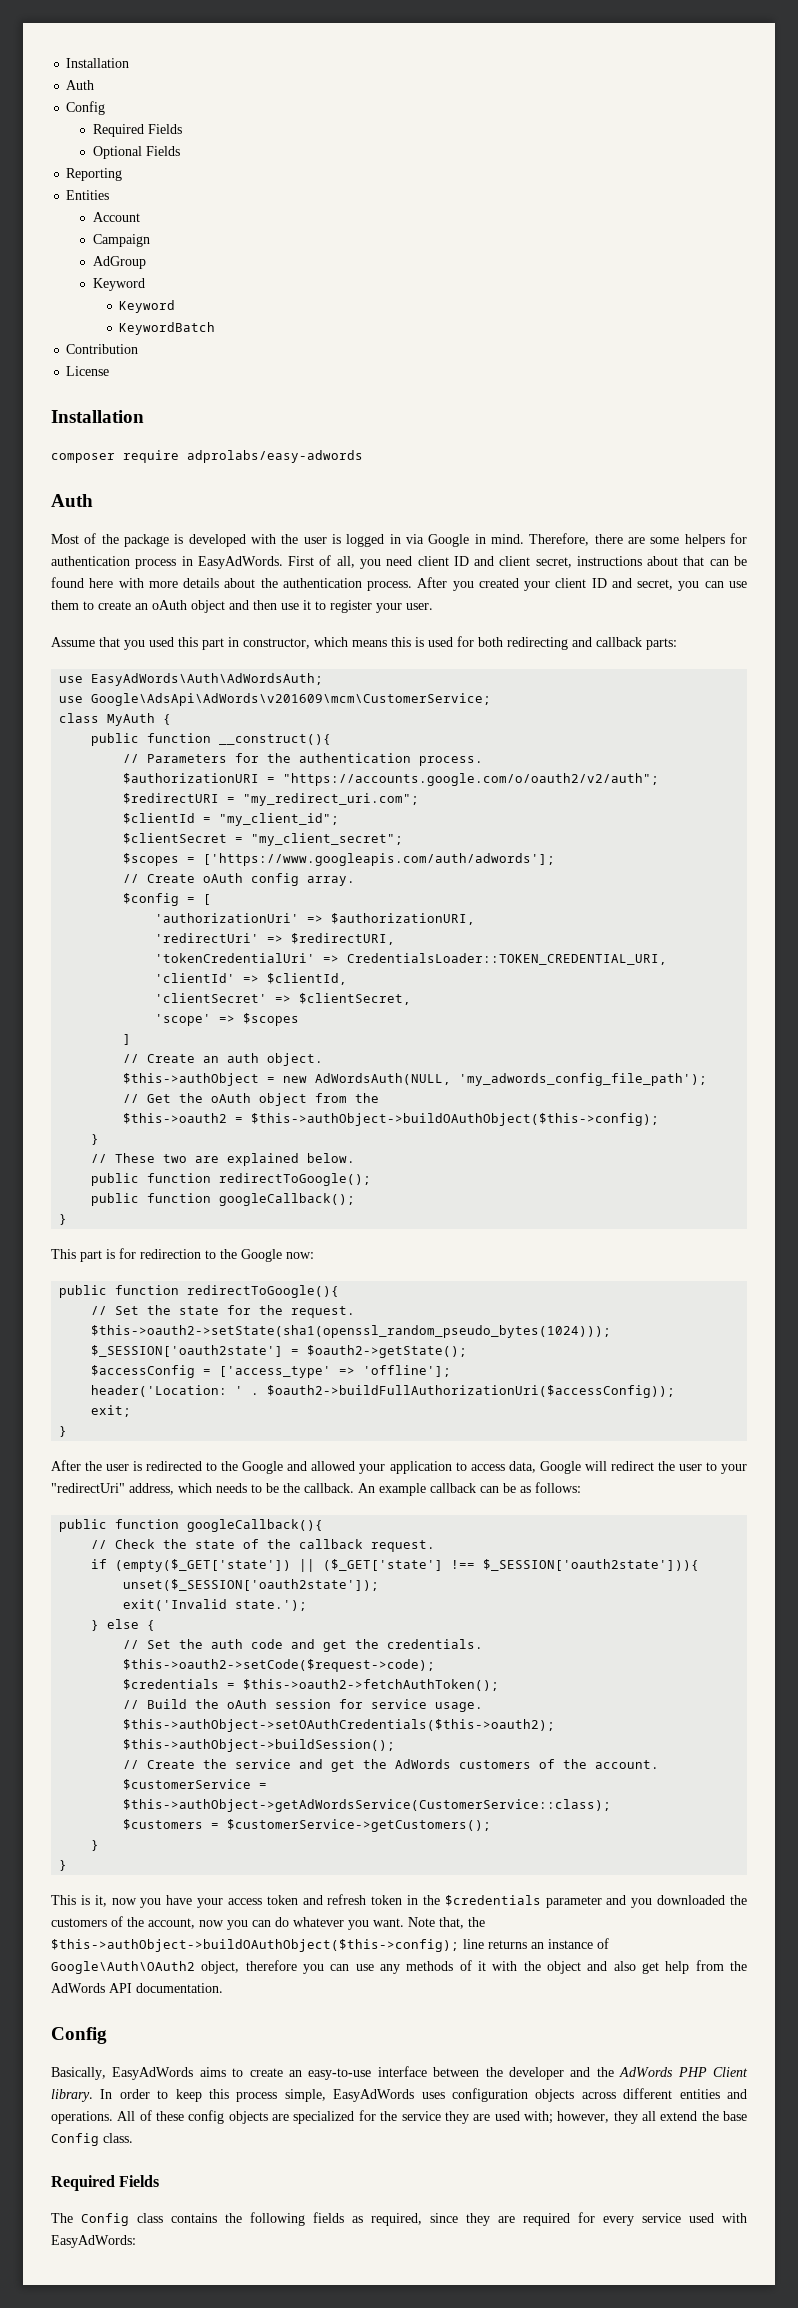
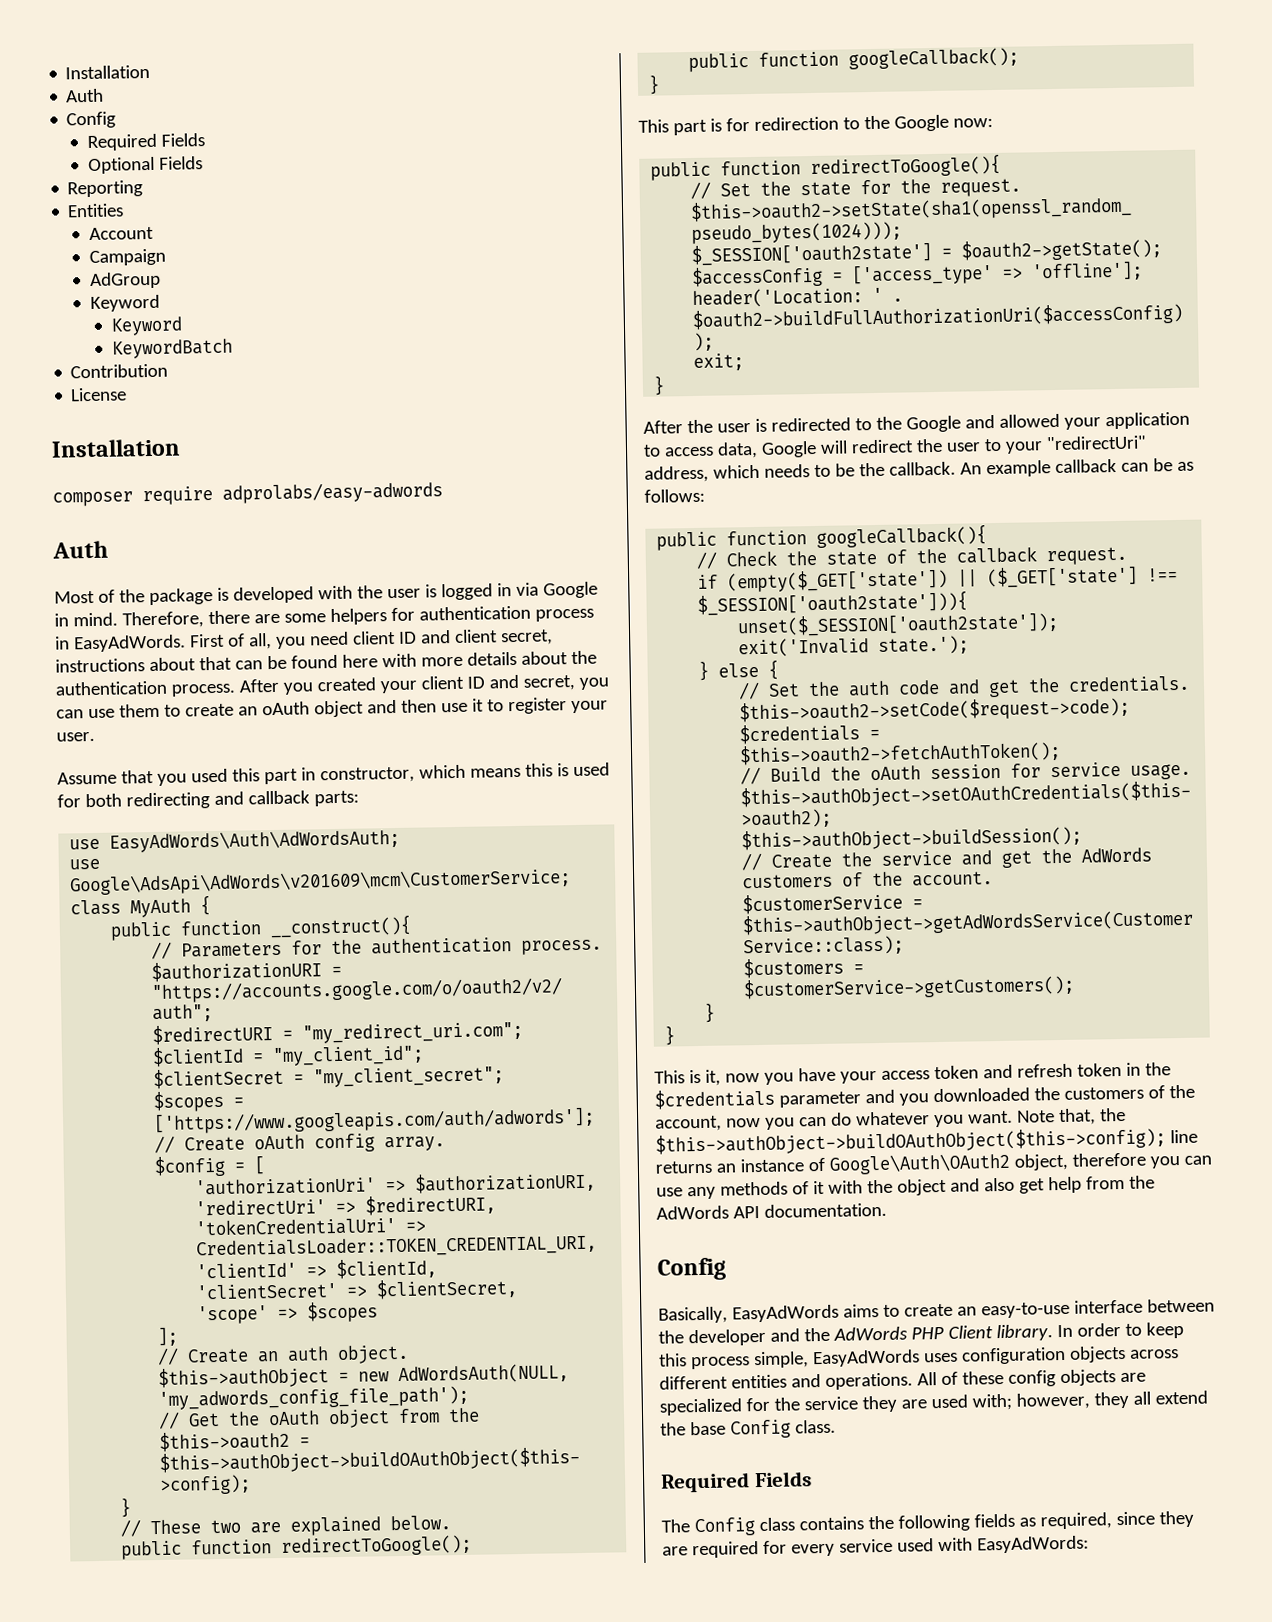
- ]
+ ];

